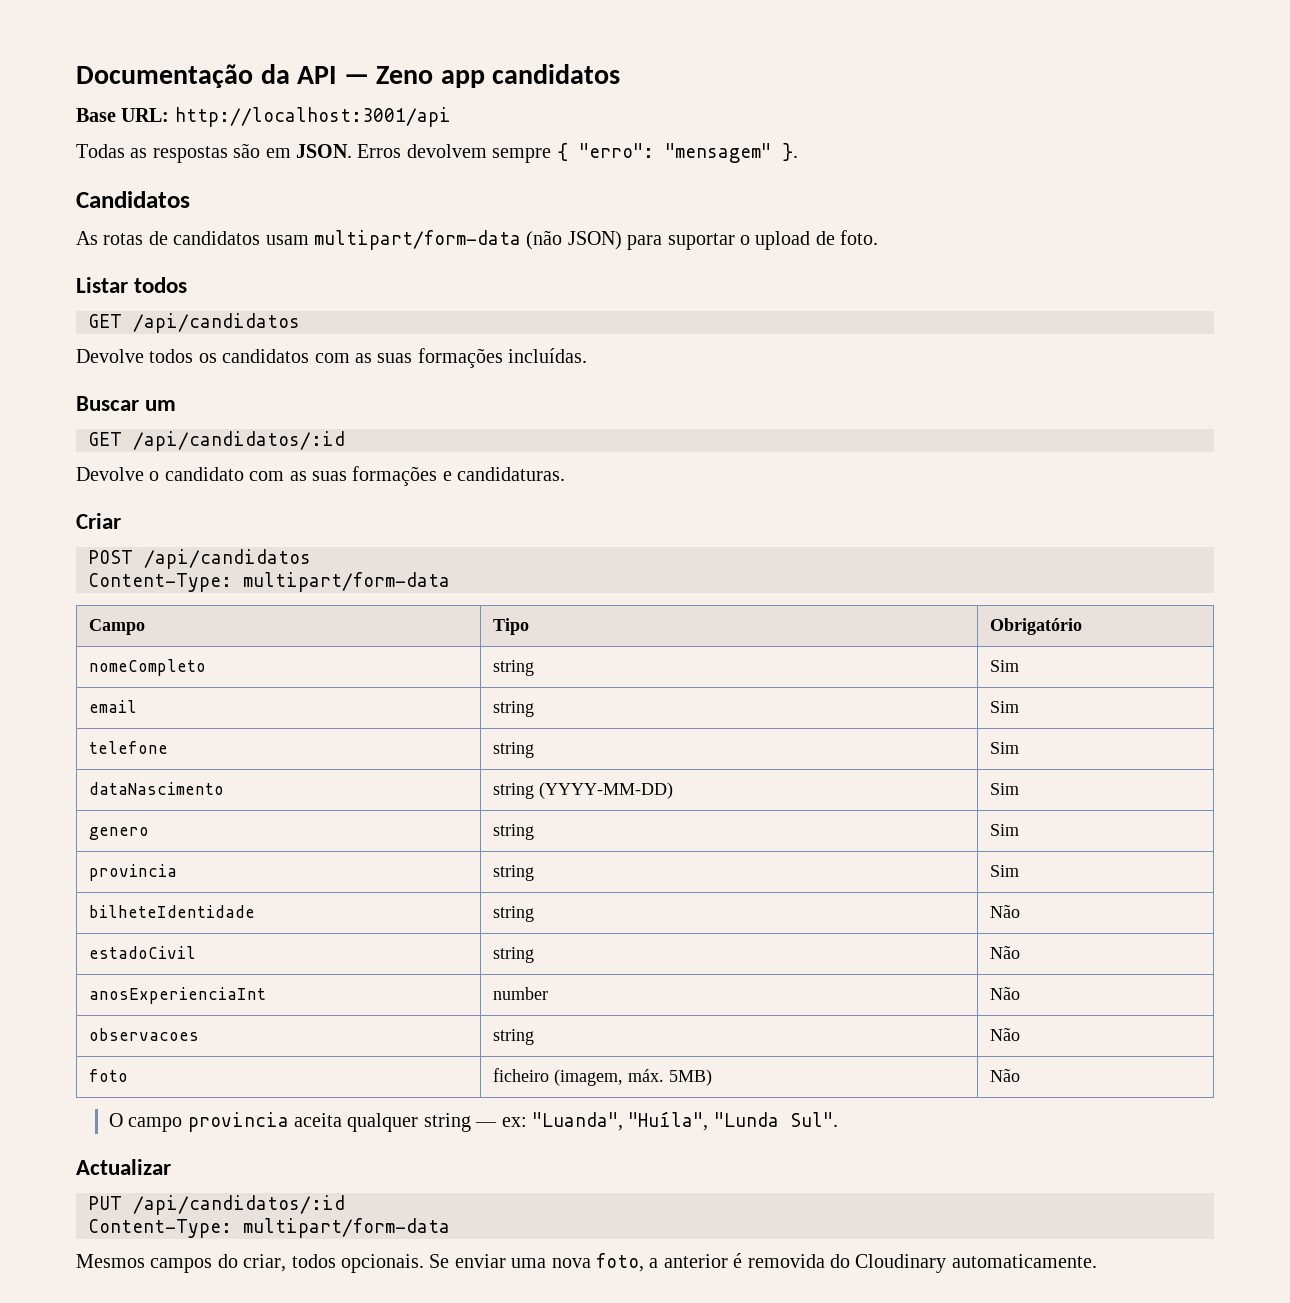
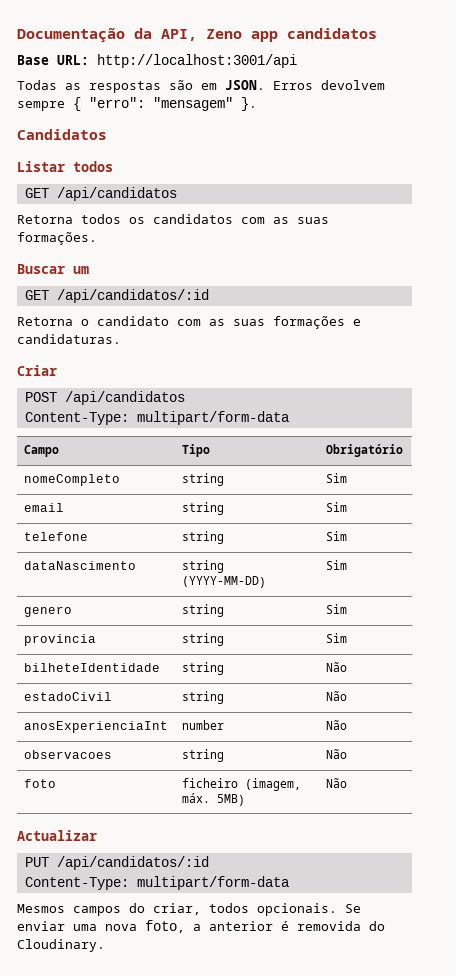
- Documentação da API — Zeno app candidatos
+ Documentação da API, Zeno app candidatos
- As rotas de candidatos usam multipart/form-data (não JSON) para suportar o upload de foto.
- Devolve todos os candidatos com as suas formações incluídas.
+ Retorna todos os candidatos com as suas formações.
- Devolve o candidato com as suas formações e candidaturas.
+ Retorna o candidato com as suas formações e candidaturas.
- O campo provincia aceita qualquer string — ex: "Luanda", "Huíla", "Lunda Sul".
- Se enviar uma nova foto, a anterior é removida do Cloudinary automaticamente.
+ Se enviar uma nova foto, a anterior é removida do Cloudinary.

